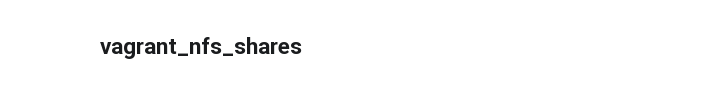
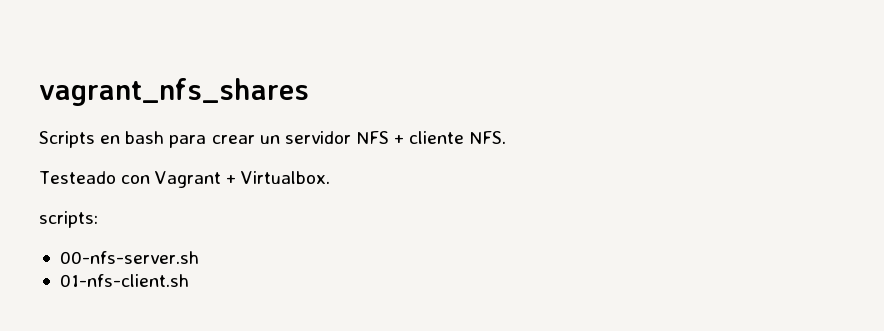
+ Scripts en bash para crear un servidor NFS + cliente NFS.
+ Testeado con Vagrant + Virtualbox.
+ scripts:
+ 00-nfs-server.sh
+ 01-nfs-client.sh

